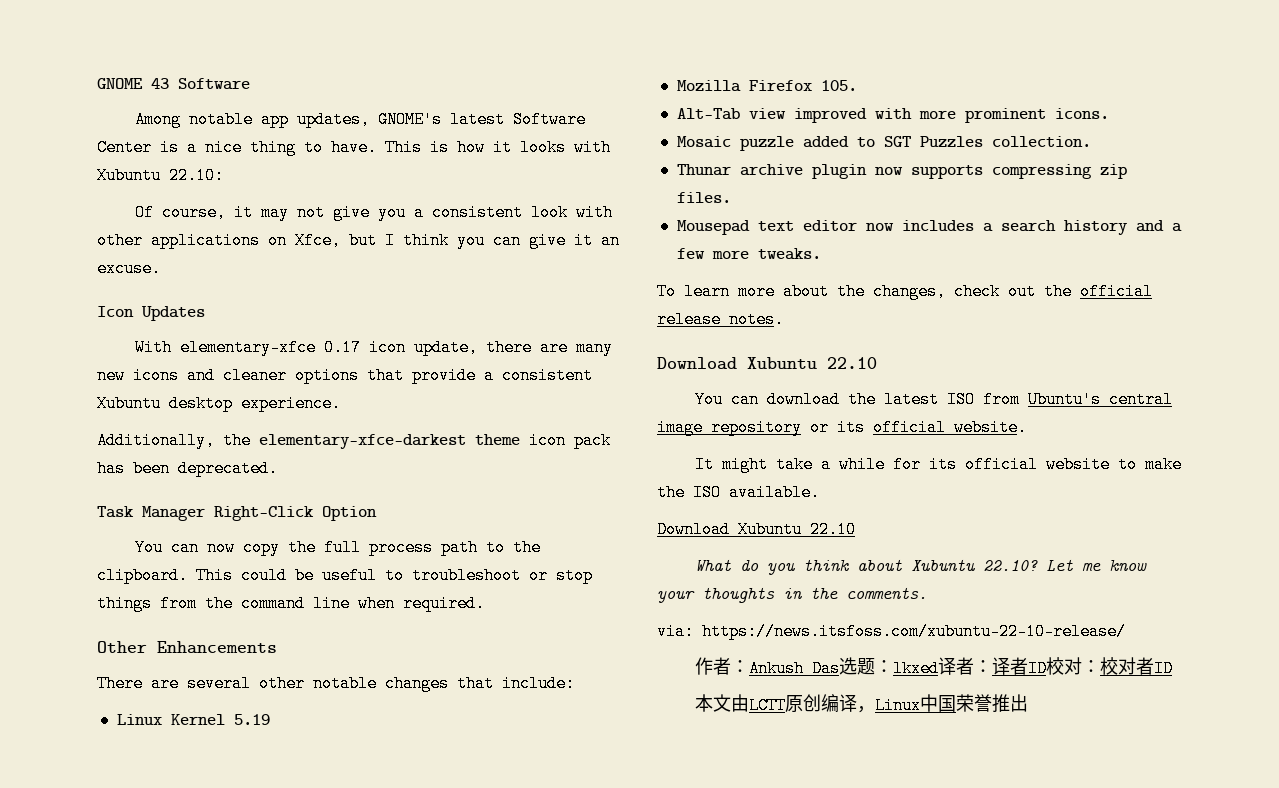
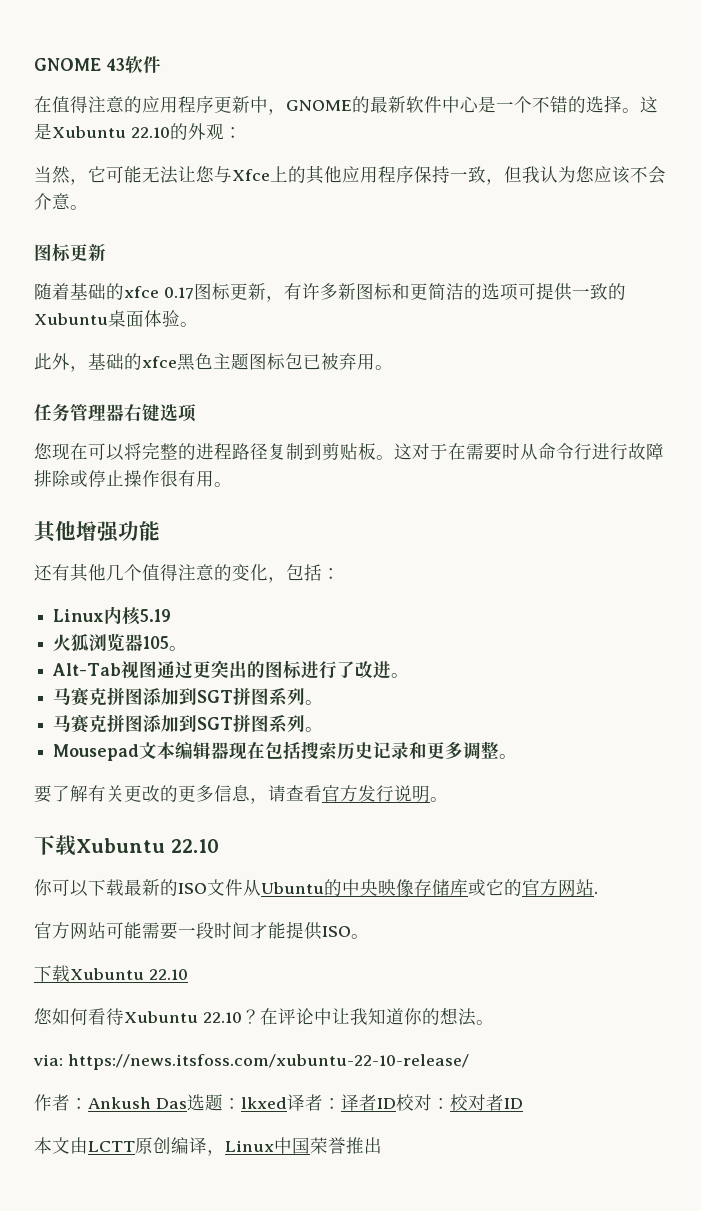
- GNOME 43 Software
- Among notable app updates, GNOME's latest Software Center is a nice thing to have. This is how it looks with Xubuntu 22.10:
- Of course, it may not give you a consistent look with other applications on Xfce, but I think you can give it an excuse.
- Icon Updates
- With elementary-xfce 0.17 icon update, there are many new icons and cleaner options that provide a consistent Xubuntu desktop experience.
- Additionally, the elementary-xfce-darkest theme icon pack has been deprecated.
- Task Manager Right-Click Option
- You can now copy the full process path to the clipboard. This could be useful to troubleshoot or stop things from the command line when required.
- Other Enhancements
- There are several other notable changes that include:
- Linux Kernel 5.19
+ GNOME 43软件
+ 在值得注意的应用程序更新中，GNOME的最新软件中心是一个不错的选择。这是Xubuntu 22.10的外观：
+ 当然，它可能无法让您与Xfce上的其他应用程序保持一致，但我认为您应该不会介意。
+ 图标更新
+ 随着基础的xfce 0.17图标更新，有许多新图标和更简洁的选项可提供一致的Xubuntu桌面体验。
+ 此外，基础的xfce黑色主题图标包已被弃用。
+ 任务管理器右键选项
+ 您现在可以将完整的进程路径复制到剪贴板。这对于在需要时从命令行进行故障排除或停止操作很有用。
+ 其他增强功能
+ 还有其他几个值得注意的变化，包括：
+ Linux内核5.19
- Mozilla Firefox 105.
- Alt-Tab view improved with more prominent icons.
- Mosaic puzzle added to SGT Puzzles collection.
- Thunar archive plugin now supports compressing zip files.
- Mousepad text editor now includes a search history and a few more tweaks.
- To learn more about the changes, check out the official release notes.
- Download Xubuntu 22.10
- You can download the latest ISO from Ubuntu's central image repository or its official website.
- It might take a while for its official website to make the ISO available.
- Download Xubuntu 22.10
- What do you think about Xubuntu 22.10? Let me know your thoughts in the comments.
+ 火狐浏览器105。
+ Alt-Tab视图通过更突出的图标进行了改进。
+ 马赛克拼图添加到SGT拼图系列。
+ 马赛克拼图添加到SGT拼图系列。
+ Mousepad文本编辑器现在包括搜索历史记录和更多调整。
+ 要了解有关更改的更多信息，请查看官方发行说明。
+ 下载Xubuntu 22.10
+ 你可以下载最新的ISO文件从Ubuntu的中央映像存储库或它的官方网站.
+ 官方网站可能需要一段时间才能提供ISO。
+ 下载Xubuntu 22.10
+ 您如何看待Xubuntu 22.10？在评论中让我知道你的想法。

